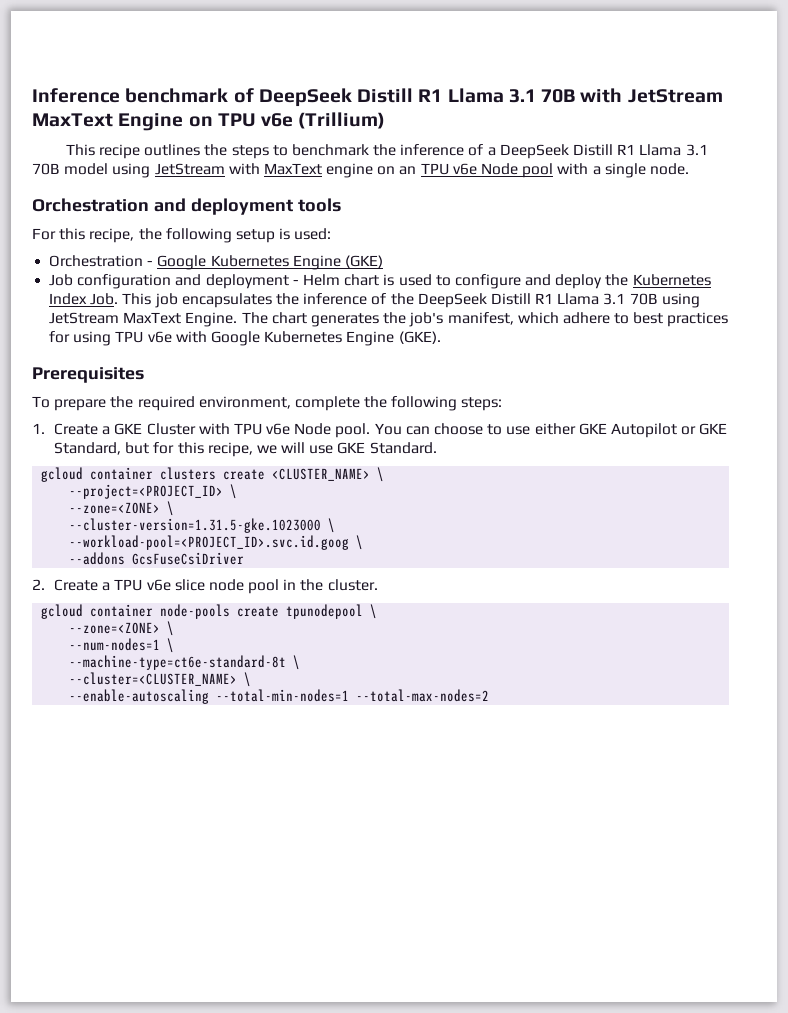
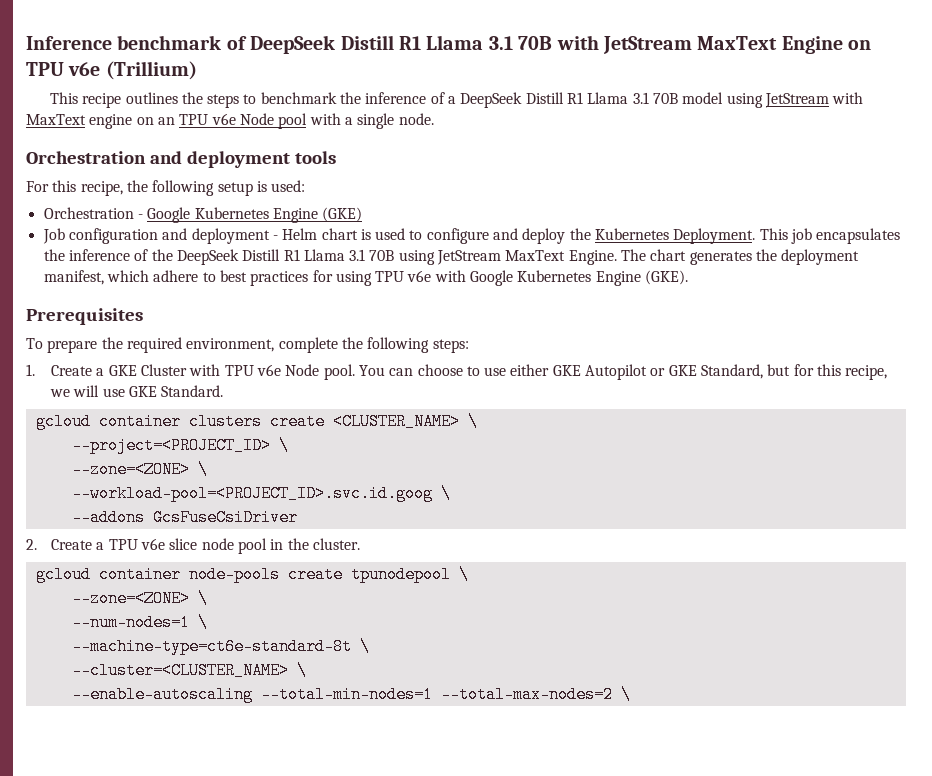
- Job configuration and deployment - Helm chart is used to configure and deploy the Kubernetes Index Job. This job encapsulates the inference of the DeepSeek Distill R1 Llama 3.1 70B using JetStream MaxText Engine.
+ Job configuration and deployment - Helm chart is used to configure and deploy the Kubernetes Deployment. This job encapsulates the inference of the DeepSeek Distill R1 Llama 3.1 70B using JetStream MaxText Engine.
- The chart generates the job's manifest, which adhere to best practices for using TPU v6e with Google Kubernetes Engine (GKE).
+ The chart generates the deployment manifest, which adhere to best practices for using TPU v6e with Google Kubernetes Engine (GKE).
- --cluster-version=1.31.5-gke.1023000 \
- --enable-autoscaling --total-min-nodes=1 --total-max-nodes=2
+ --enable-autoscaling --total-min-nodes=1 --total-max-nodes=2 \

